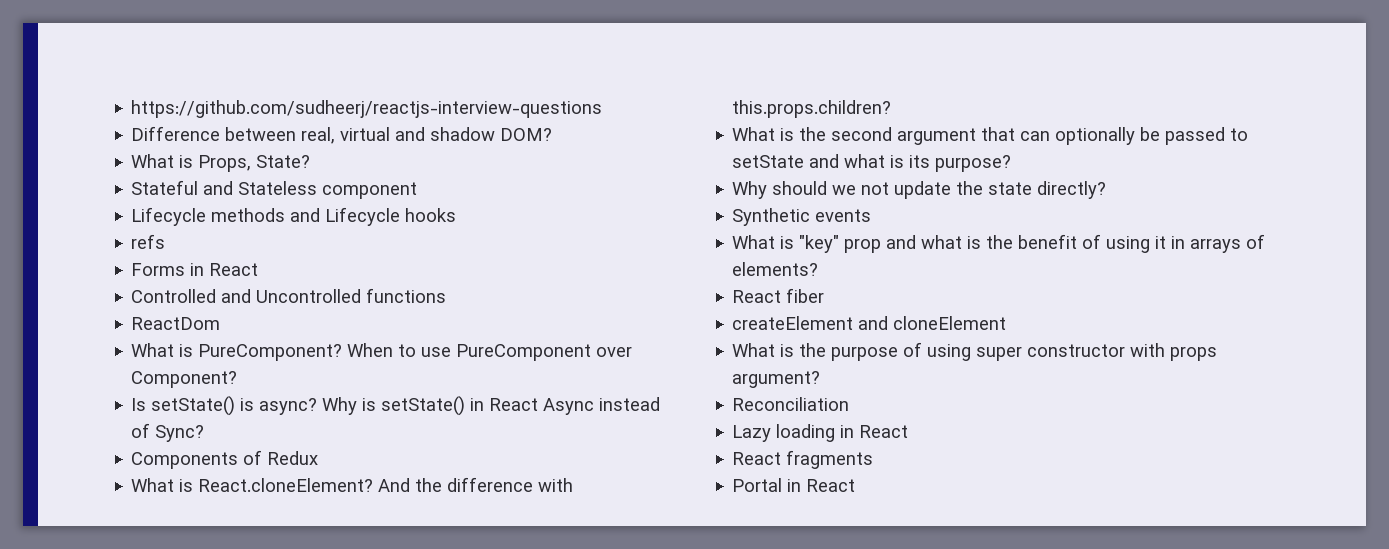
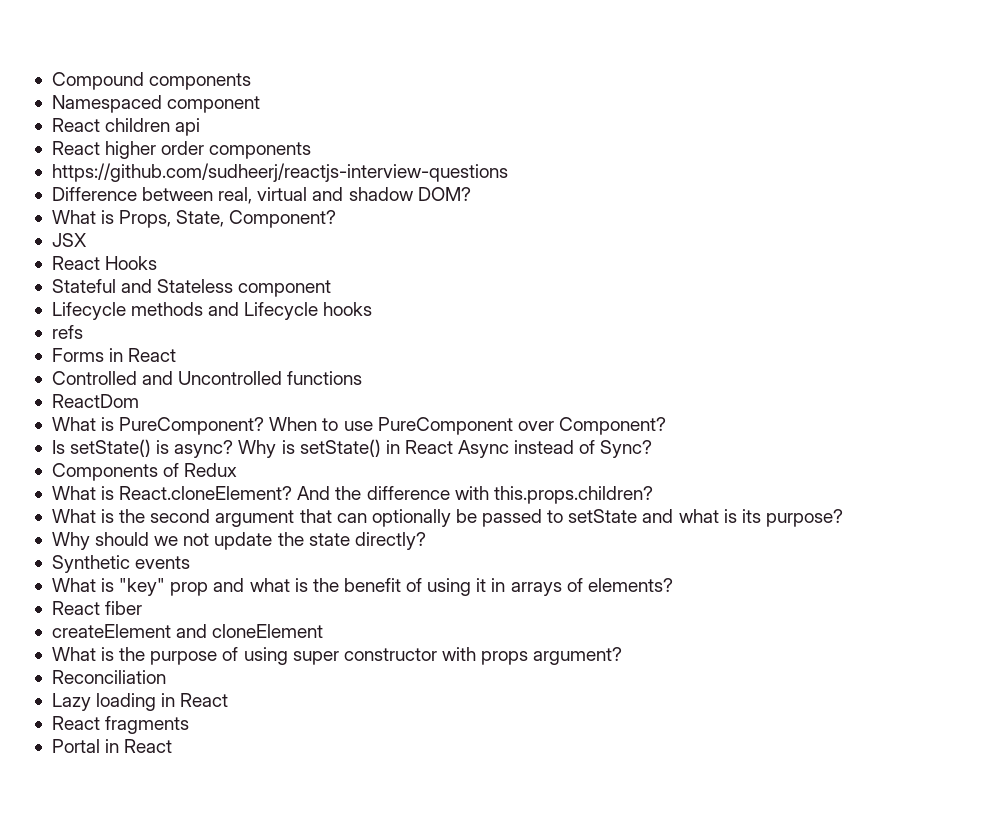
+ Compound components
+ Namespaced component
+ React children api
+ React higher order components
- What is Props, State?
+ What is Props, State, Component?
+ JSX
+ React Hooks

